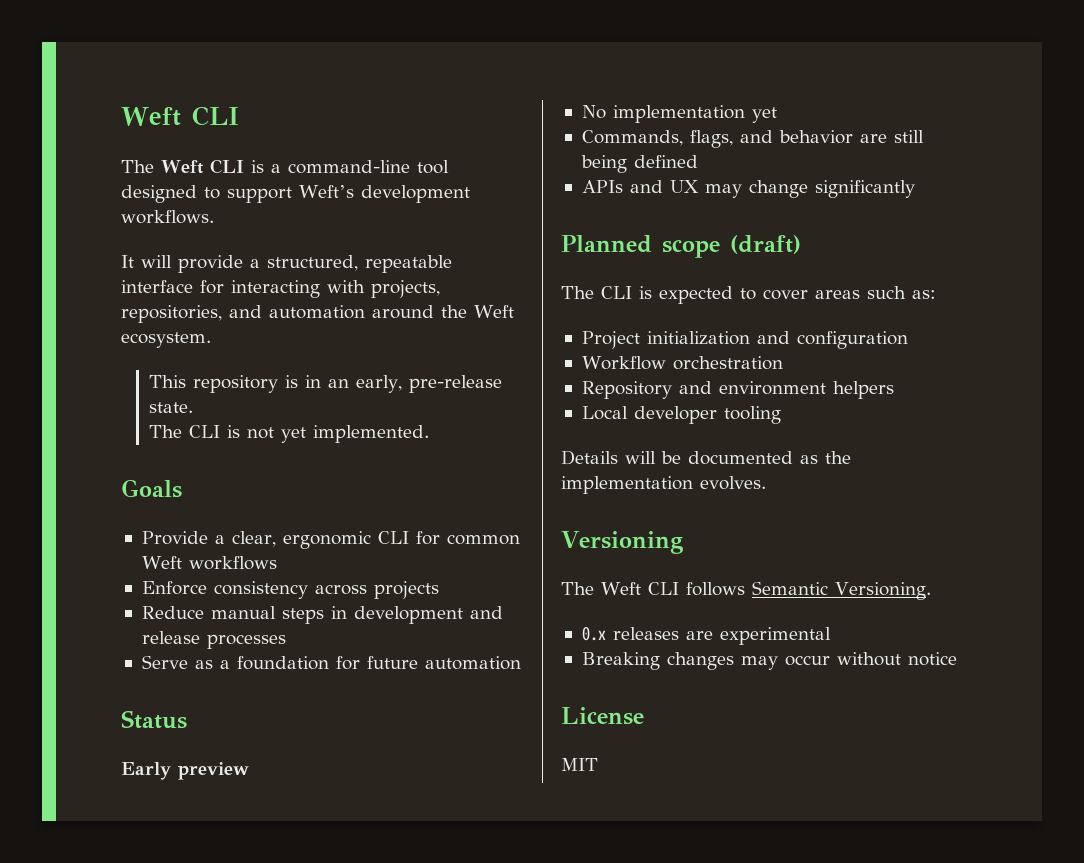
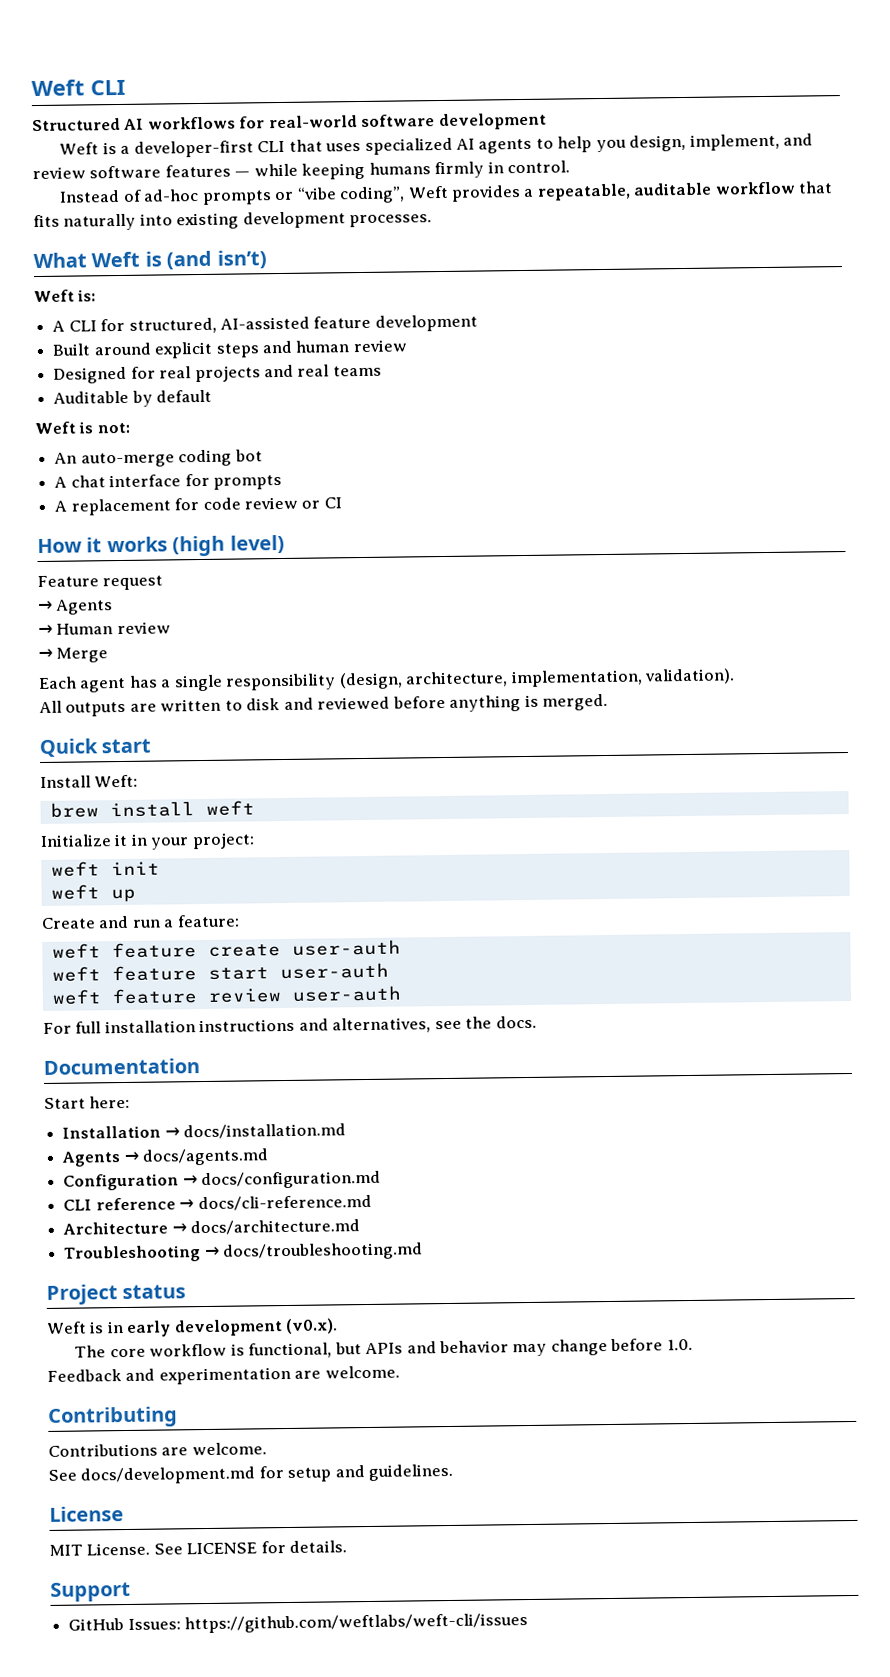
- The Weft CLI is a command-line tool designed to support Weft’s development workflows.
- It will provide a structured, repeatable interface for interacting with projects, repositories, and automation around the Weft ecosystem.
- This repository is in an early, pre-release state.
- The CLI is not yet implemented.
- Goals
- Provide a clear, ergonomic CLI for common Weft workflows
- Enforce consistency across projects
- Reduce manual steps in development and release processes
- Serve as a foundation for future automation
- Status
- Early preview
- No implementation yet
- Commands, flags, and behavior are still being defined
- APIs and UX may change significantly
- Planned scope (draft)
- The CLI is expected to cover areas such as:
- Project initialization and configuration
- Workflow orchestration
- Repository and environment helpers
- Local developer tooling
- Details will be documented as the implementation evolves.
- Versioning
- The Weft CLI follows Semantic Versioning.
- 0.x releases are experimental
- Breaking changes may occur without notice
+ Structured AI workflows for real-world software development
+ Weft is a developer-first CLI that uses specialized AI agents to help you design, implement, and review software features — while keeping humans firmly in control.
+ Instead of ad-hoc prompts or “vibe coding”, Weft provides a repeatable, auditable workflow that fits naturally into existing development processes.
+ What Weft is (and isn’t)
+ Weft is:
+ A CLI for structured, AI-assisted feature development
+ Built around explicit steps and human review
+ Designed for real projects and real teams
+ Auditable by default
+ Weft is not:
+ An auto-merge coding bot
+ A chat interface for prompts
+ A replacement for code review or CI
+ How it works (high level)
+ Feature request
+ → Agents
+ → Human review
+ → Merge
+ Each agent has a single responsibility (design, architecture, implementation, validation).
+ All outputs are written to disk and reviewed before anything is merged.
+ Quick start
+ Install Weft:
+ brew install weft
+ Initialize it in your project:
+ weft init
+ weft up
+ Create and run a feature:
+ weft feature create user-auth
+ weft feature start user-auth
+ weft feature review user-auth
+ For full installation instructions and alternatives, see the docs.
+ Documentation
+ Start here:
+ Installation → docs/installation.md
+ Agents → docs/agents.md
+ Configuration → docs/configuration.md
+ CLI reference → docs/cli-reference.md
+ Architecture → docs/architecture.md
+ Troubleshooting → docs/troubleshooting.md
+ Project status
+ Weft is in early development (v0.x).
+ The core workflow is functional, but APIs and behavior may change before 1.0.
+ Feedback and experimentation are welcome.
+ Contributing
+ Contributions are welcome.
+ See docs/development.md for setup and guidelines.
  License
- MIT
+ MIT License. See LICENSE for details.
+ Support
+ GitHub Issues: https://github.com/weftlabs/weft-cli/issues

